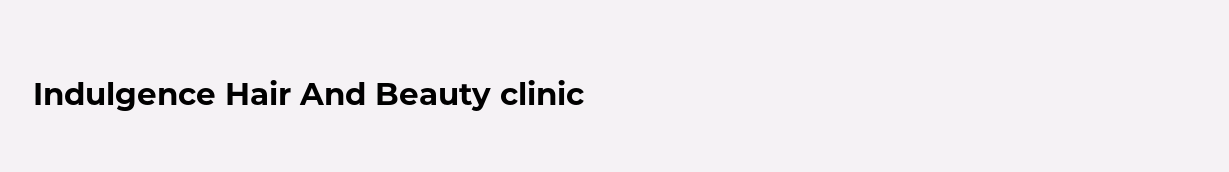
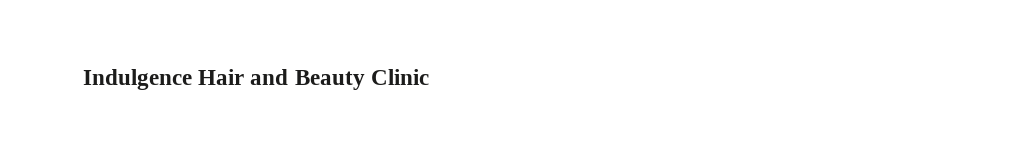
- Indulgence Hair And Beauty clinic
+ Indulgence Hair and Beauty Clinic

